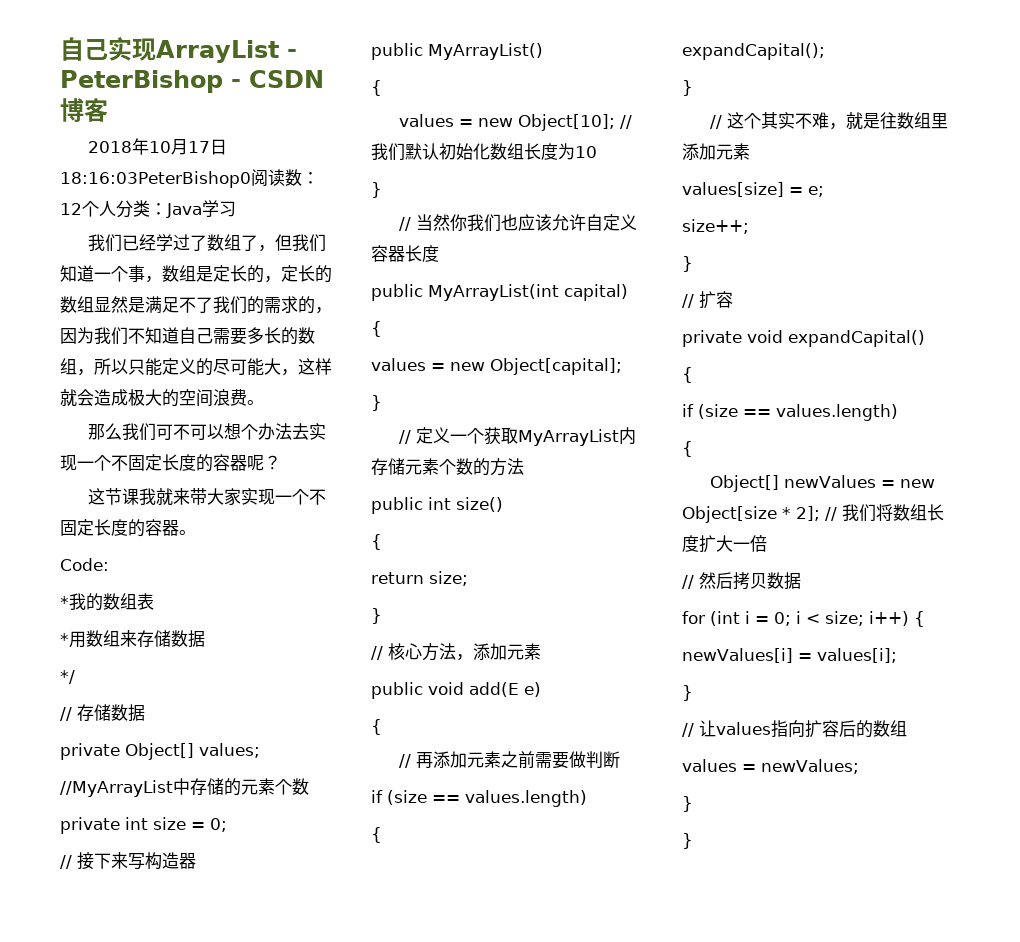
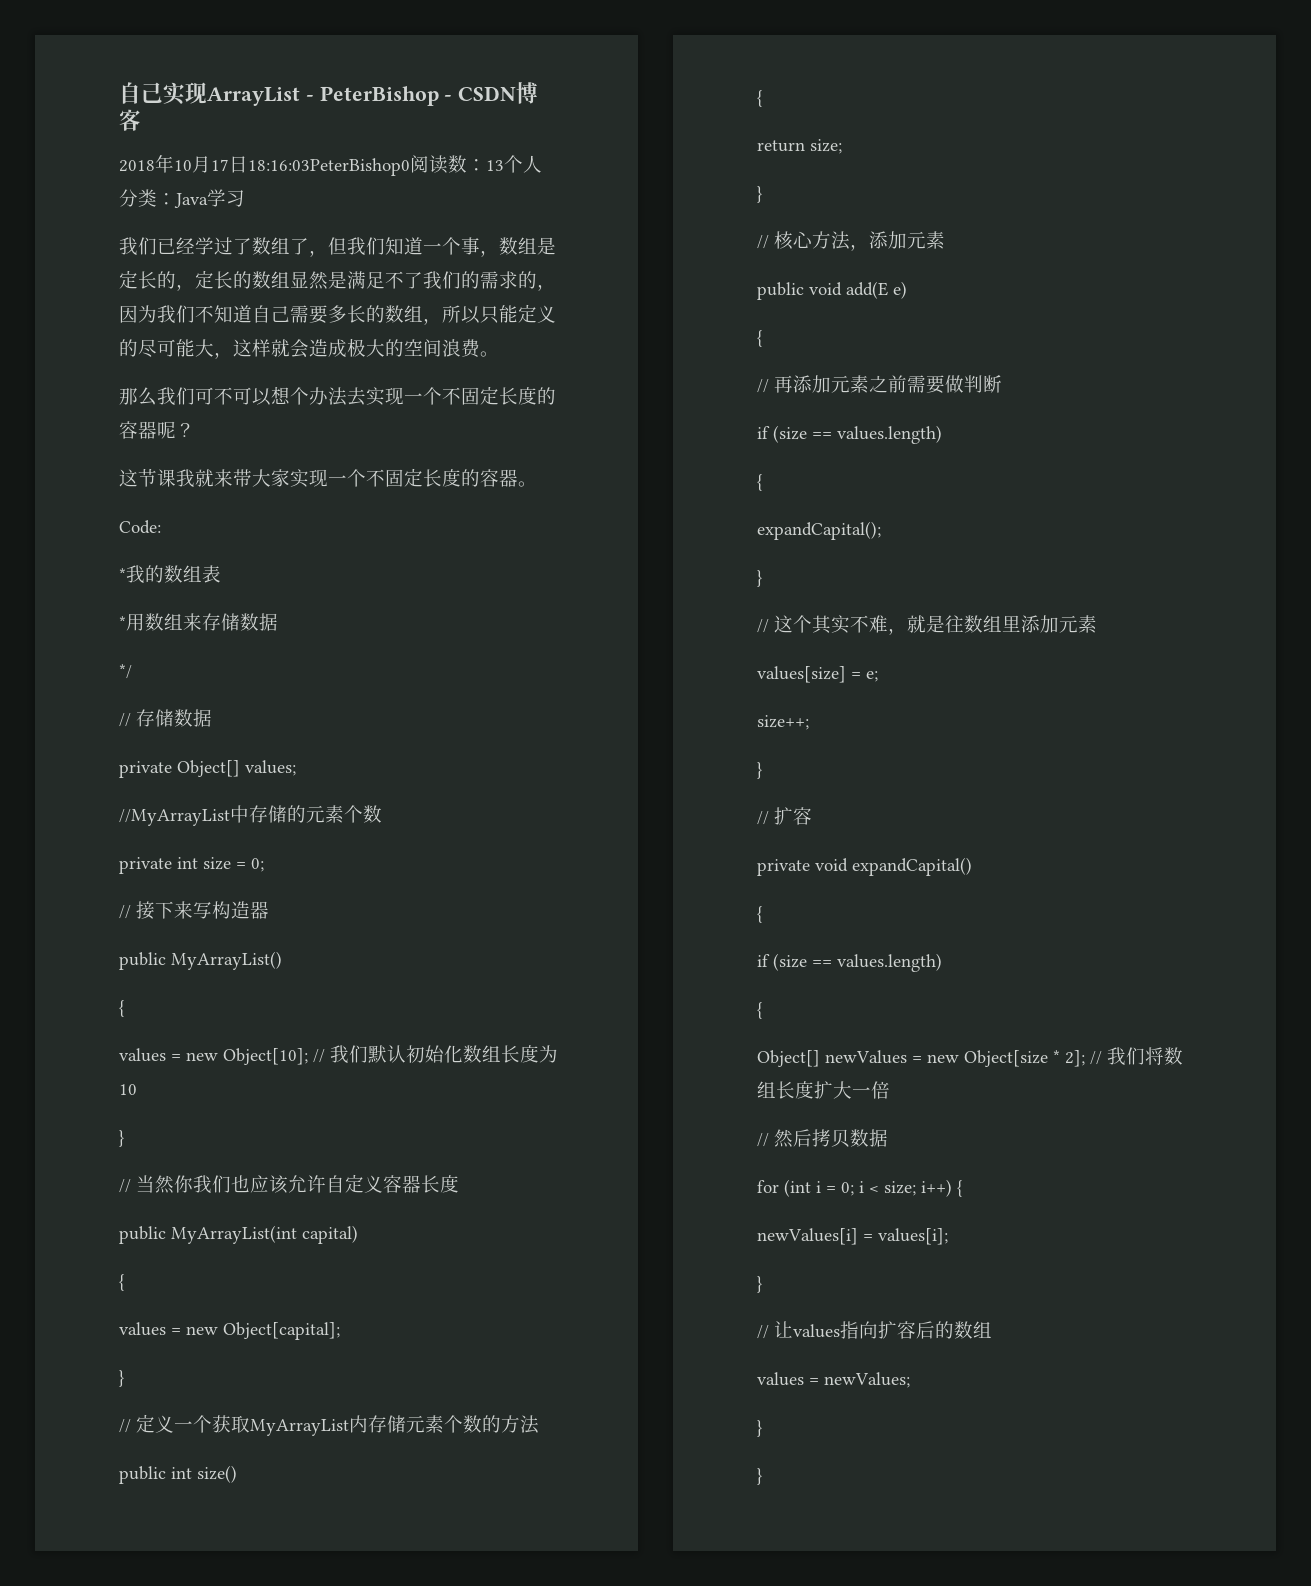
- 2018年10月17日18:16:03PeterBishop0阅读数：12个人分类：Java学习
+ 2018年10月17日18:16:03PeterBishop0阅读数：13个人分类：Java学习

